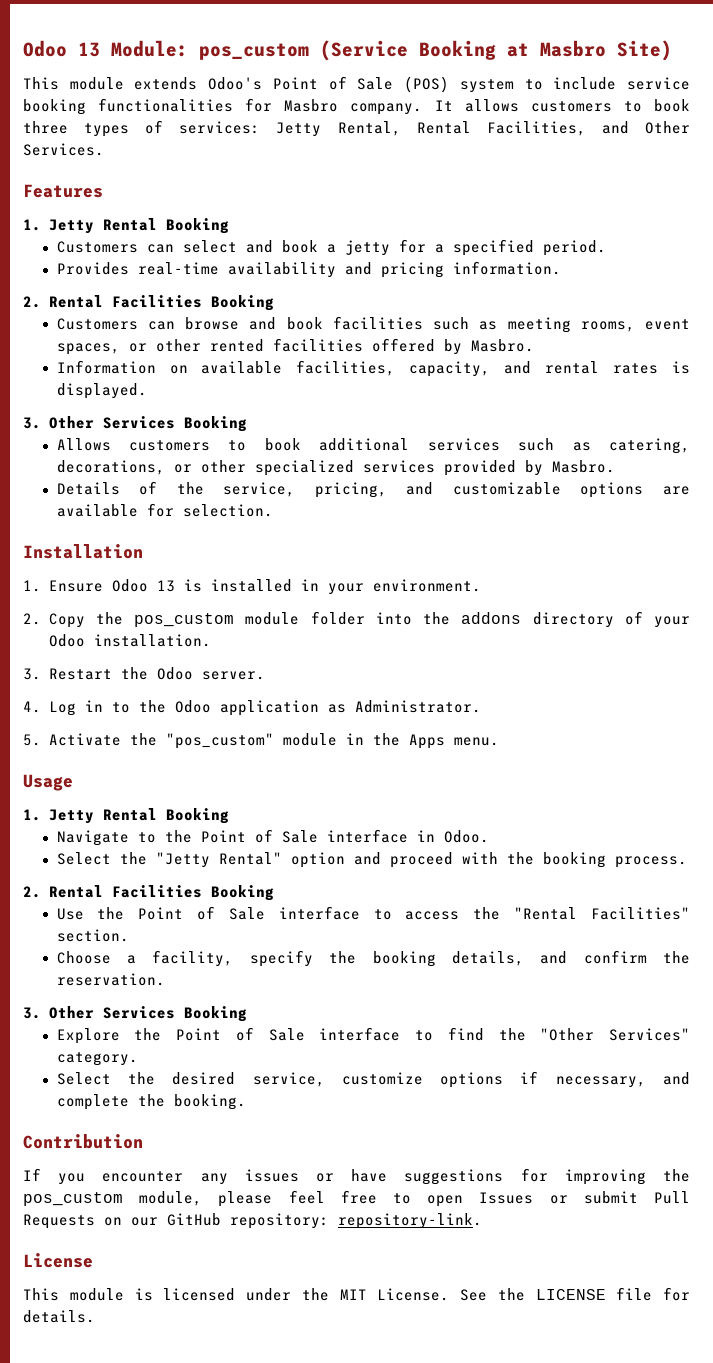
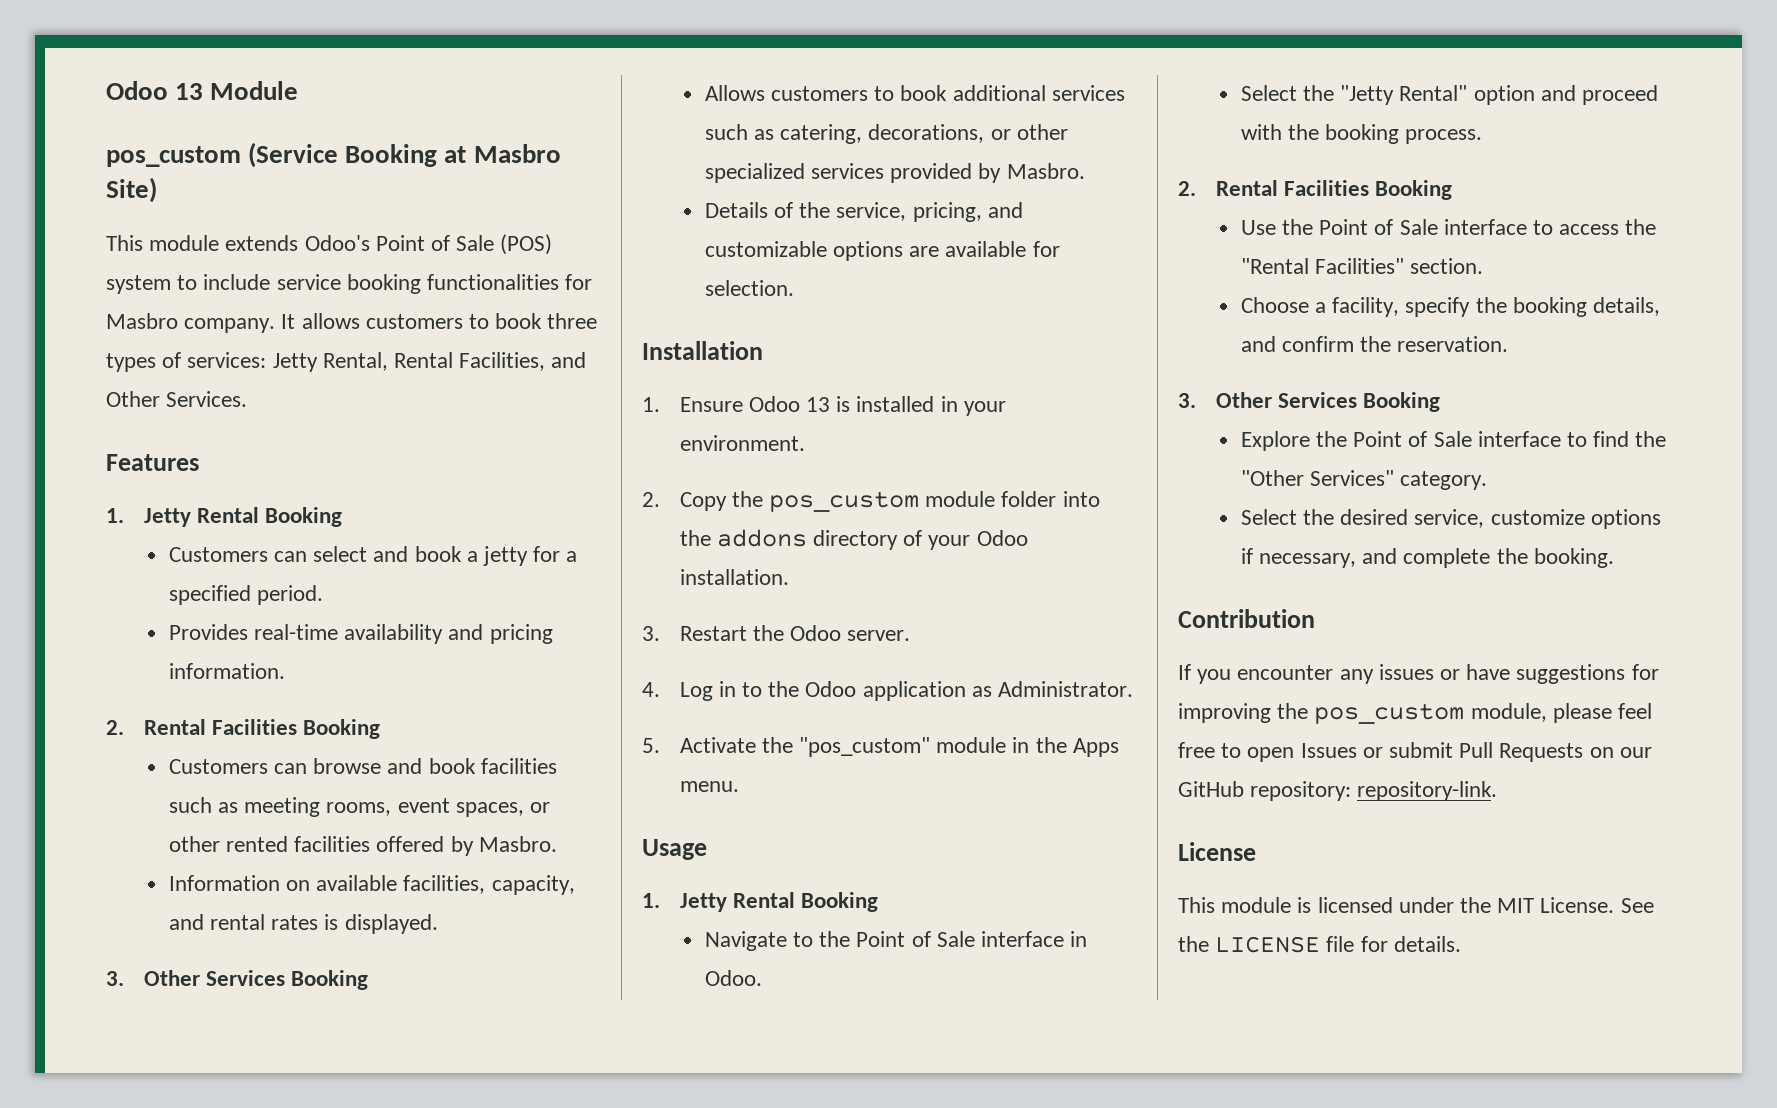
- Odoo 13 Module: pos_custom (Service Booking at Masbro Site)
+ Odoo 13 Module
+ pos_custom (Service Booking at Masbro Site)

